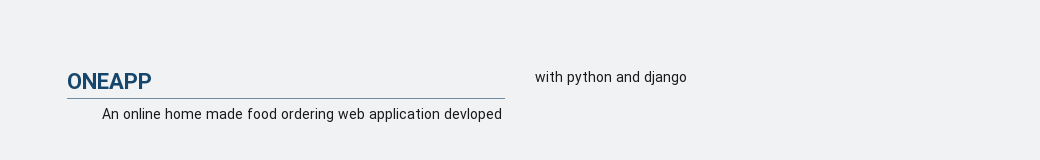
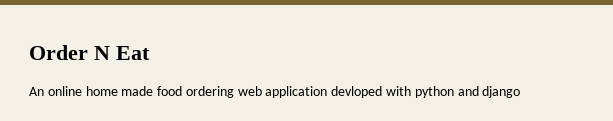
- ONEAPP
+ Order N Eat

